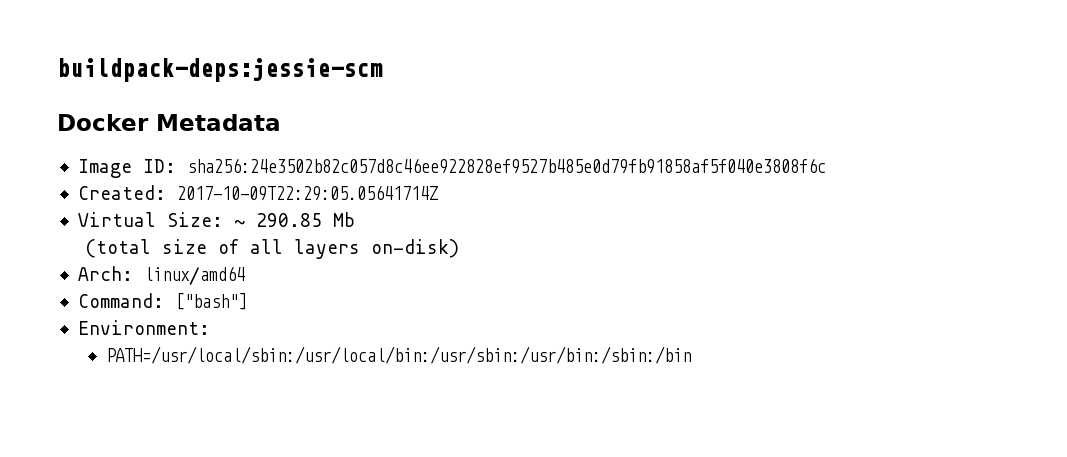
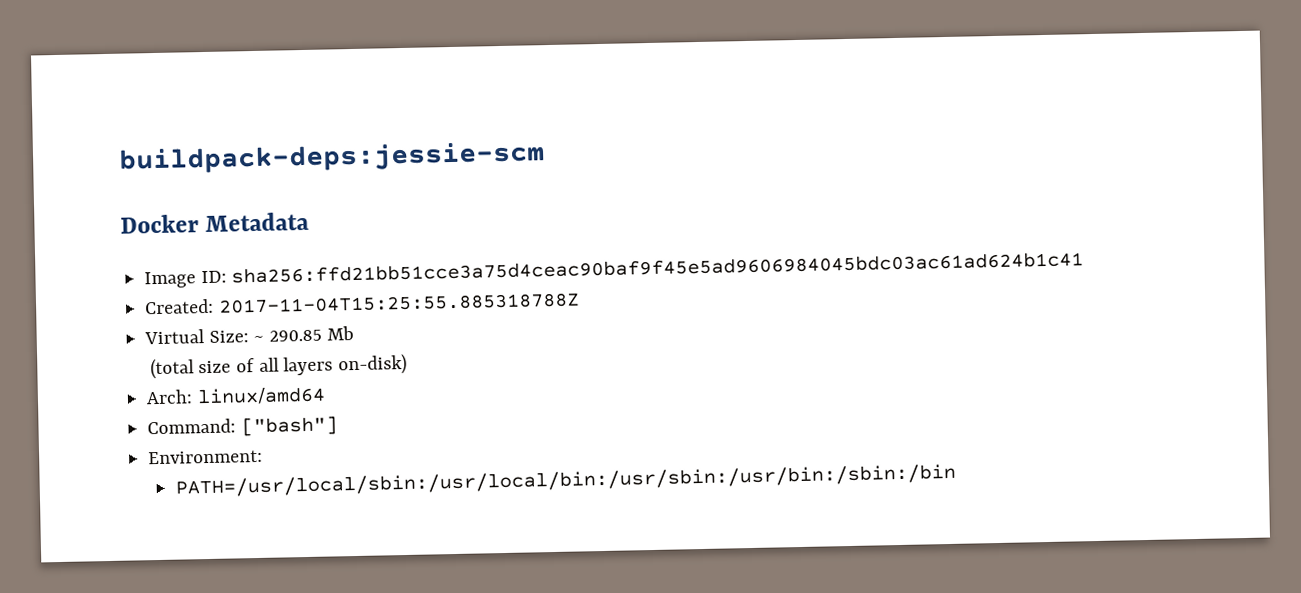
- Image ID: sha256:24e3502b82c057d8c46ee922828ef9527b485e0d79fb91858af5f040e3808f6c
+ Image ID: sha256:ffd21bb51cce3a75d4ceac90baf9f45e5ad9606984045bdc03ac61ad624b1c41
- Created: 2017-10-09T22:29:05.05641714Z
+ Created: 2017-11-04T15:25:55.885318788Z

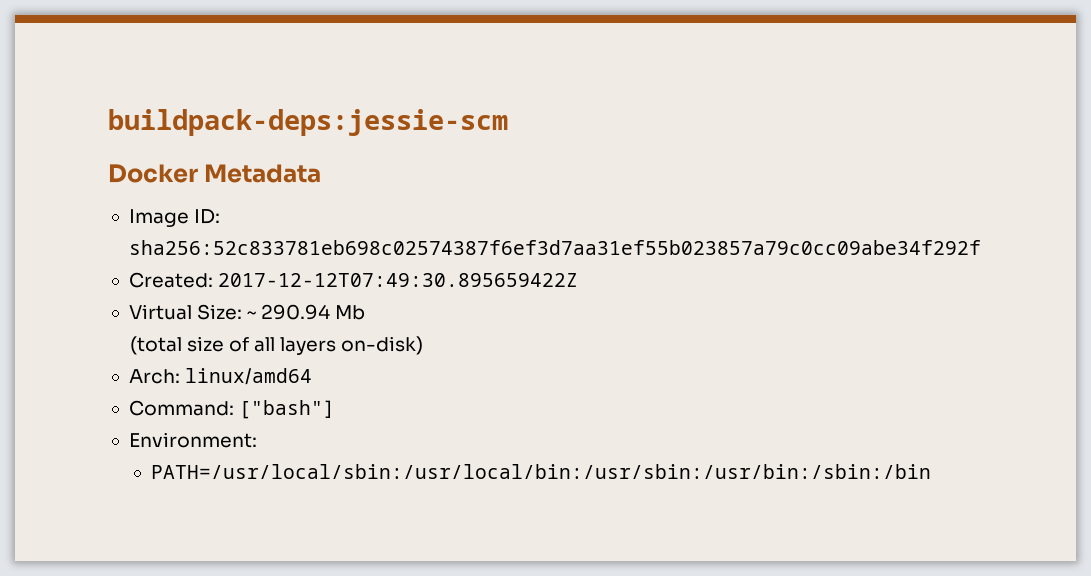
- Image ID: sha256:ffd21bb51cce3a75d4ceac90baf9f45e5ad9606984045bdc03ac61ad624b1c41
+ Image ID: sha256:52c833781eb698c02574387f6ef3d7aa31ef55b023857a79c0cc09abe34f292f
- Created: 2017-11-04T15:25:55.885318788Z
+ Created: 2017-12-12T07:49:30.895659422Z
- Virtual Size: ~ 290.85 Mb
+ Virtual Size: ~ 290.94 Mb

